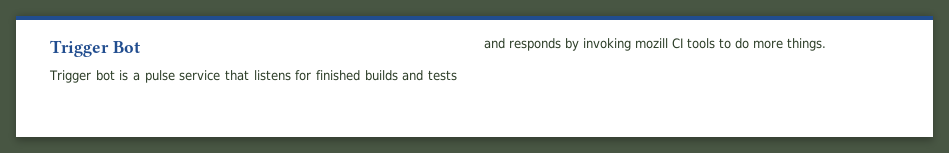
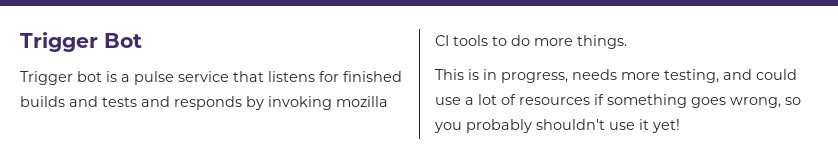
- Trigger bot is a pulse service that listens for finished builds and tests and responds by invoking mozill CI tools to do more things.
+ Trigger bot is a pulse service that listens for finished builds and tests and responds by invoking mozilla CI tools to do more things.
+ This is in progress, needs more testing, and could use a lot of resources if something goes wrong, so you probably shouldn't use it yet!

